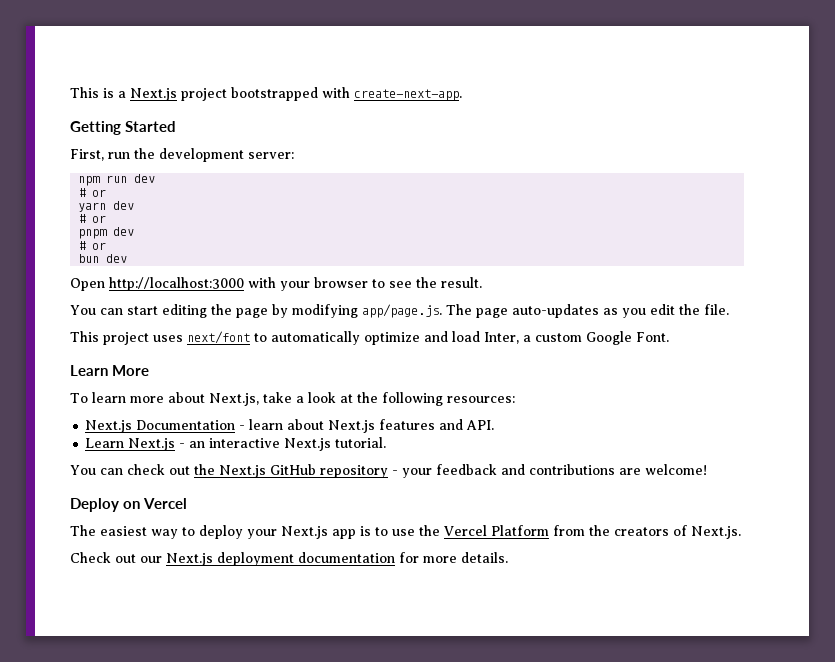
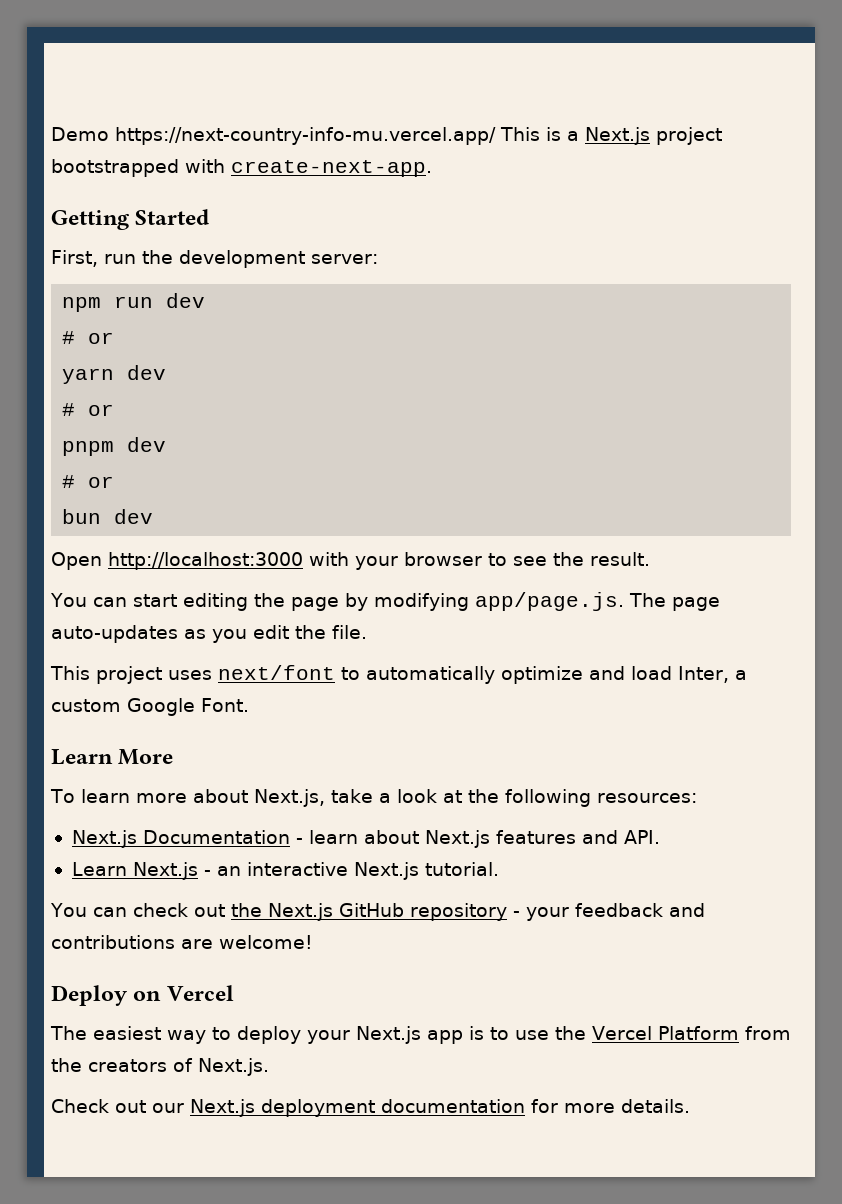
- This is a Next.js project bootstrapped with create-next-app.
+ Demo https://next-country-info-mu.vercel.app/ This is a Next.js project bootstrapped with create-next-app.

